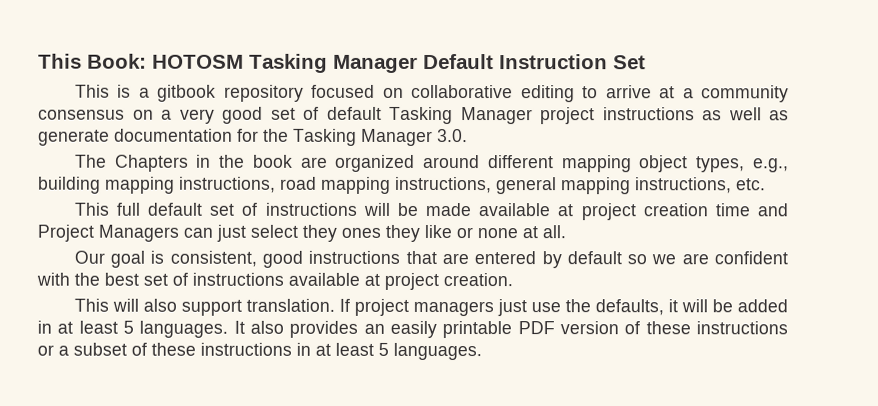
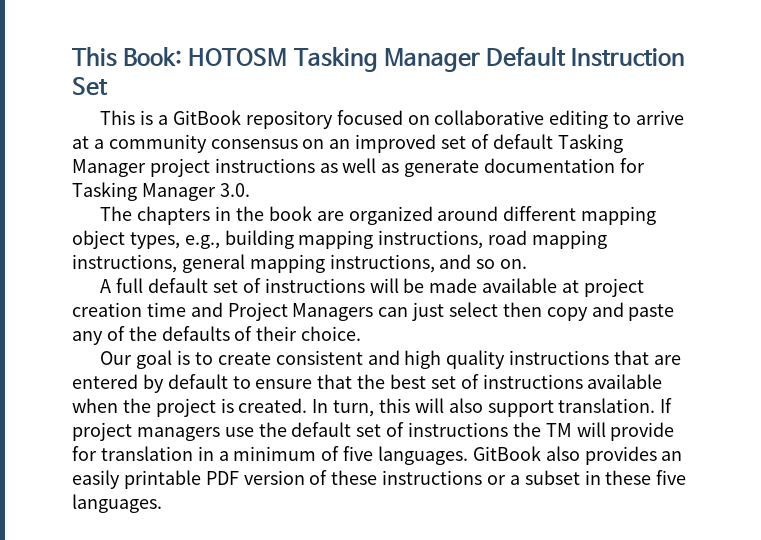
- This is a gitbook repository focused on collaborative editing to arrive at a community consensus on a very good set of default Tasking Manager project instructions as well as generate documentation for the Tasking Manager 3.0.
+ This is a GitBook repository focused on collaborative editing to arrive at a community consensus on an improved set of default Tasking Manager project instructions as well as generate documentation for Tasking Manager 3.0.
- The Chapters in the book are organized around different mapping object types, e.g., building mapping instructions, road mapping instructions, general mapping instructions, etc.
- This full default set of instructions will be made available at project creation time and Project Managers can just select they ones they like or none at all.
- Our goal is consistent, good instructions that are entered by default so we are confident with the best set of instructions available at project creation.
- This will also support translation.
+ The chapters in the book are organized around different mapping object types, e.g., building mapping instructions, road mapping instructions, general mapping instructions, and so on.
+ A full default set of instructions will be made available at project creation time and Project Managers can just select then copy and paste any of the defaults of their choice.
+ Our goal is to create consistent and high quality instructions that are entered by default to ensure that the best set of instructions available when the project is created. In turn, this will also support translation.
- If project managers just use the defaults, it will be added in at least 5 languages. It also provides an easily printable PDF version of these instructions or a subset of these instructions in at least 5 languages.
+ If project managers use the default set of instructions the TM will provide for translation in a minimum of five languages. GitBook also provides an easily printable PDF version of these instructions or a subset in these five languages.

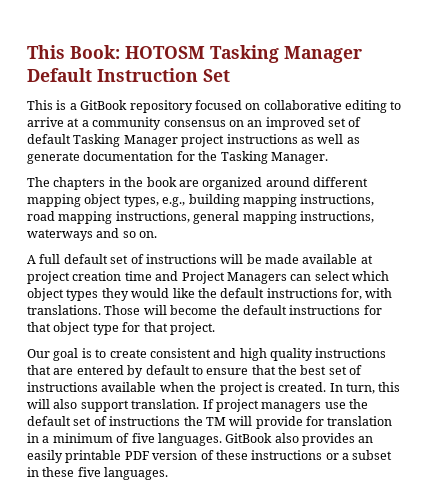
- This is a GitBook repository focused on collaborative editing to arrive at a community consensus on an improved set of default Tasking Manager project instructions as well as generate documentation for Tasking Manager 3.0.
+ This is a GitBook repository focused on collaborative editing to arrive at a community consensus on an improved set of default Tasking Manager project instructions as well as generate documentation for the Tasking Manager.
- The chapters in the book are organized around different mapping object types, e.g., building mapping instructions, road mapping instructions, general mapping instructions, and so on.
+ The chapters in the book are organized around different mapping object types, e.g., building mapping instructions, road mapping instructions, general mapping instructions, waterways and so on.
- A full default set of instructions will be made available at project creation time and Project Managers can just select then copy and paste any of the defaults of their choice.
+ A full default set of instructions will be made available at project creation time and Project Managers can select which object types they would like the default instructions for, with translations. Those will become the default instructions for that object type for that project.

